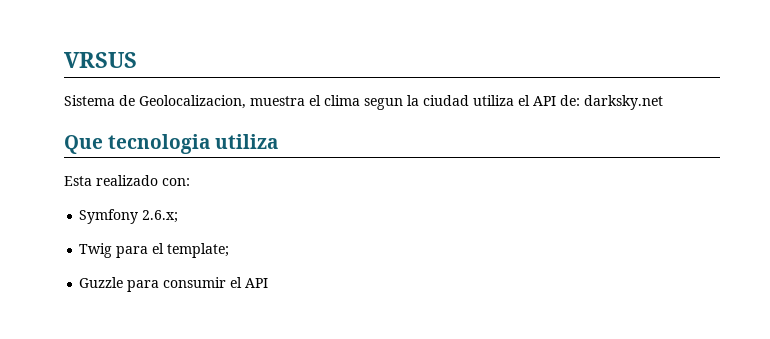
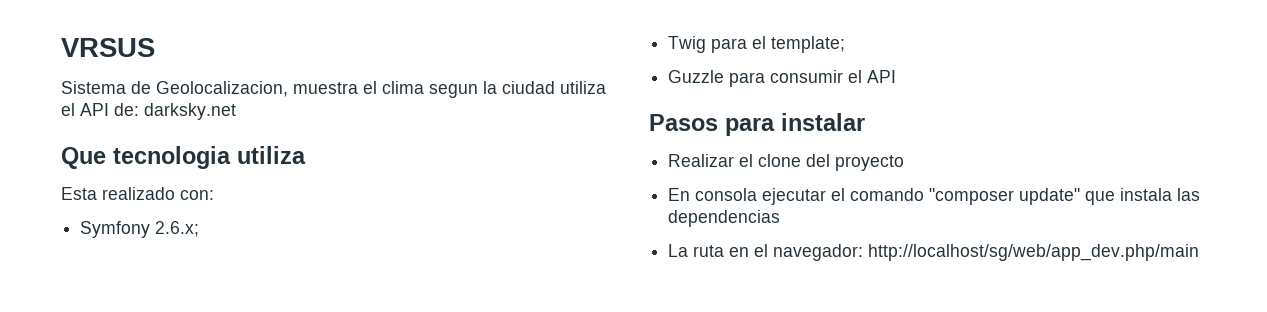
+ Pasos para instalar
+ Realizar el clone del proyecto
+ En consola ejecutar el comando "composer update" que instala las dependencias
+ La ruta en el navegador: http://localhost/sg/web/app_dev.php/main

